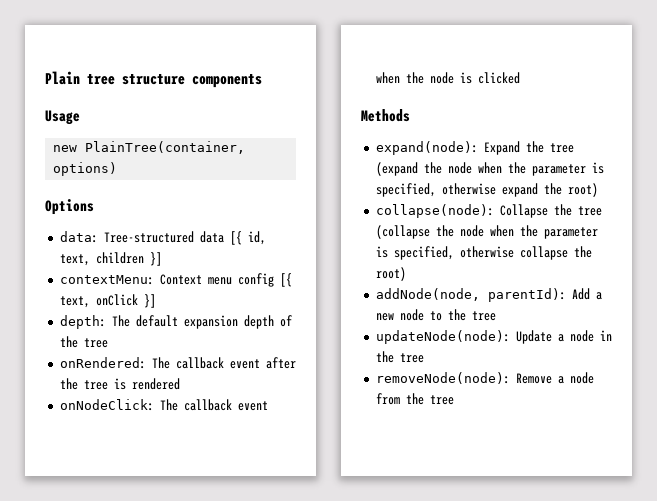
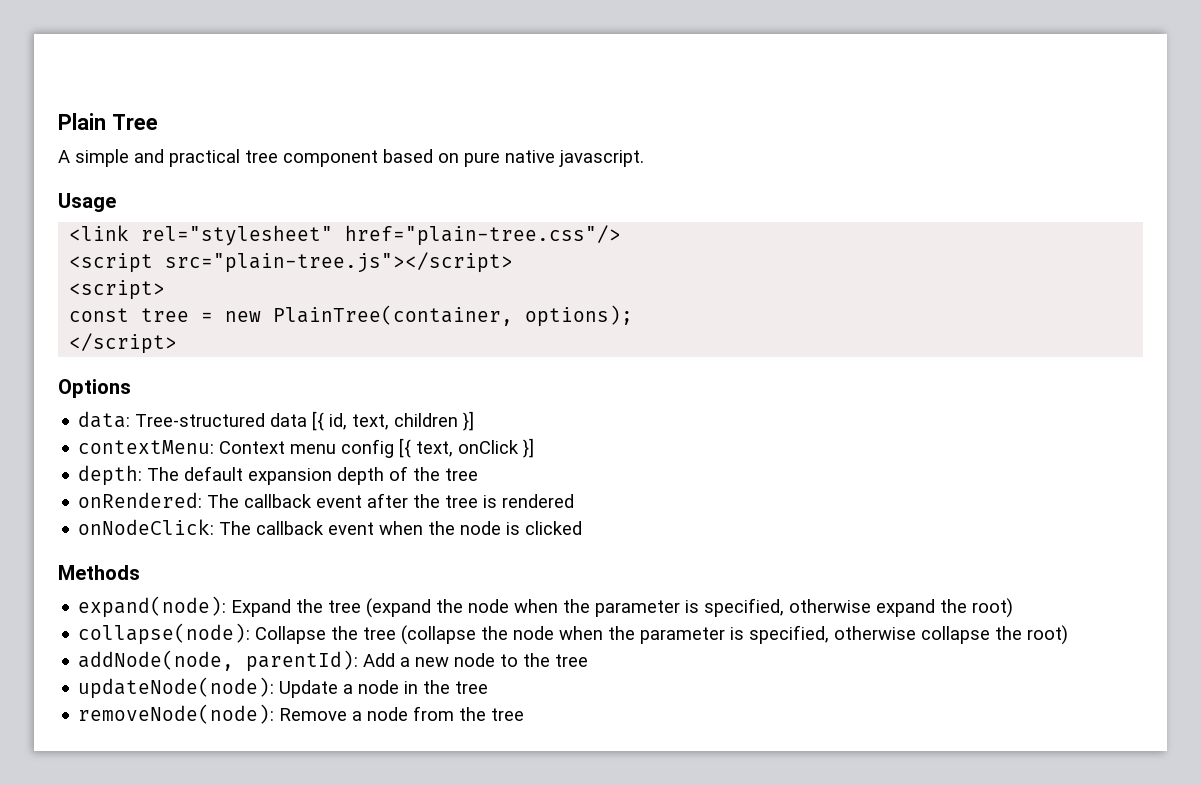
- Plain tree structure components
+ Plain Tree
+ A simple and practical tree component based on pure native javascript.
  Usage
- new PlainTree(container, options)
+ <link rel="stylesheet" href="plain-tree.css"/>
+ <script src="plain-tree.js"></script>
+ <script>
+ const tree = new PlainTree(container, options);
+ </script>

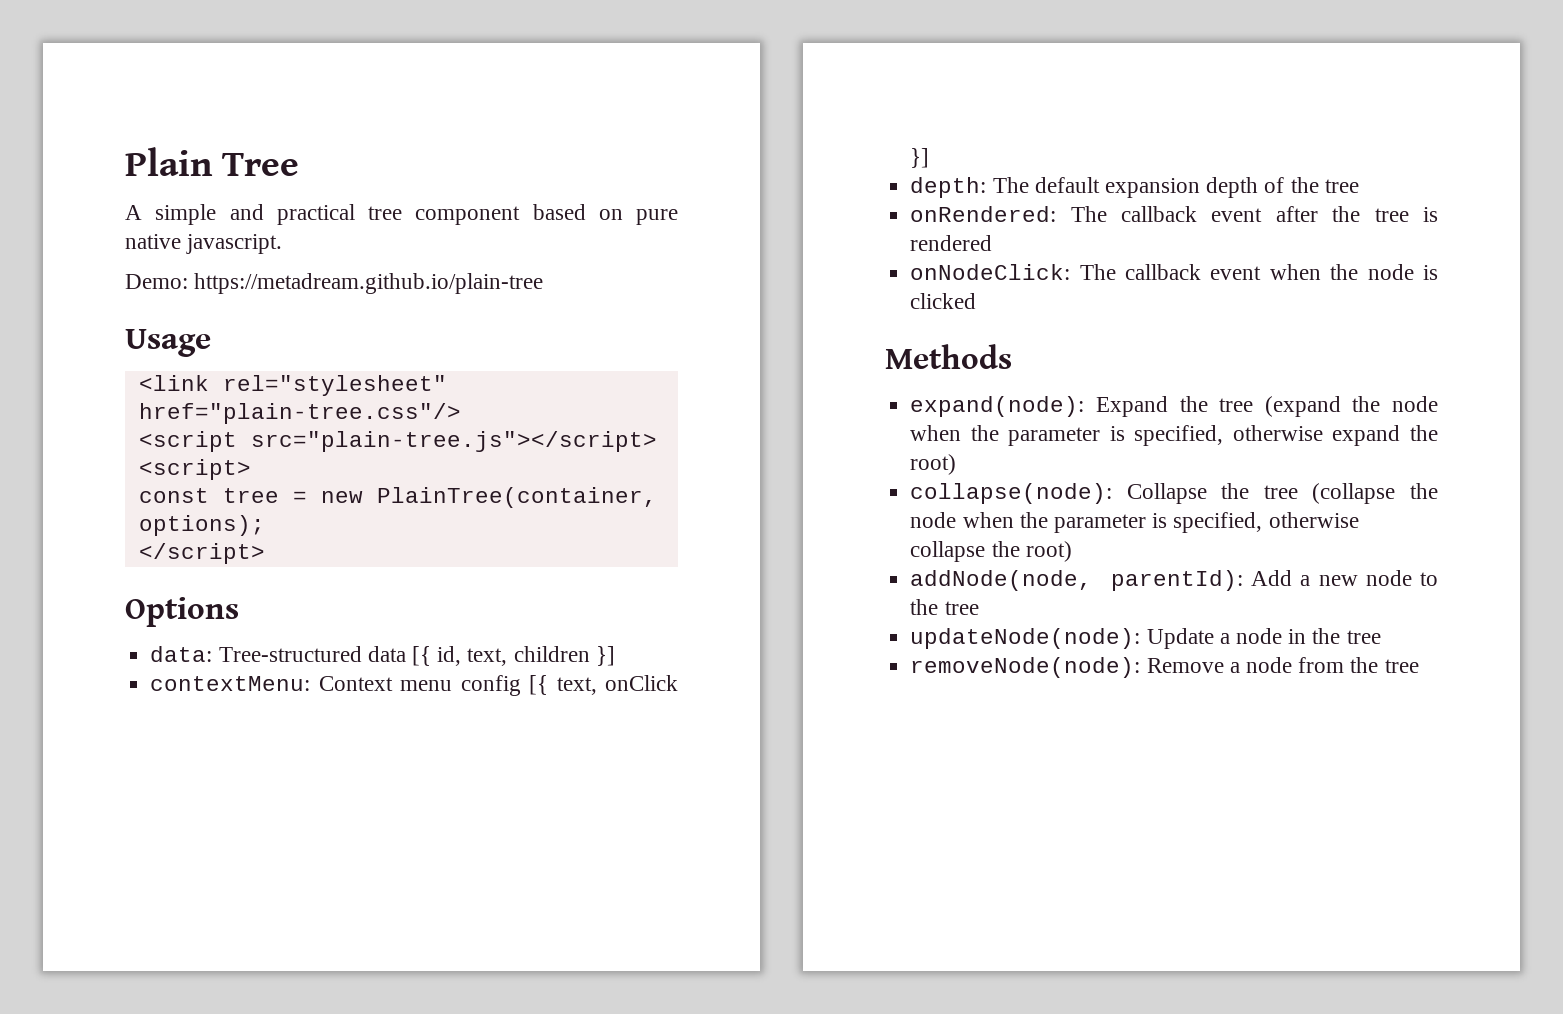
+ Demo: https://metadream.github.io/plain-tree

